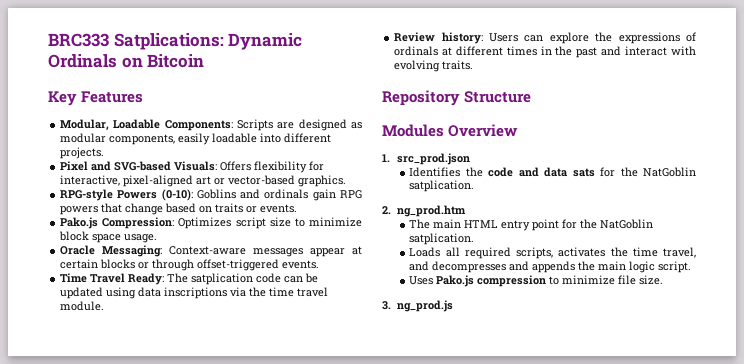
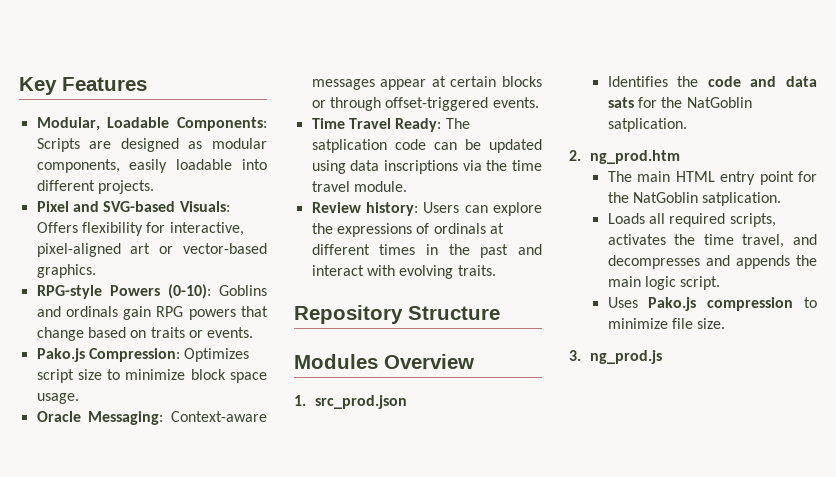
- BRC333 Satplications: Dynamic Ordinals on Bitcoin

